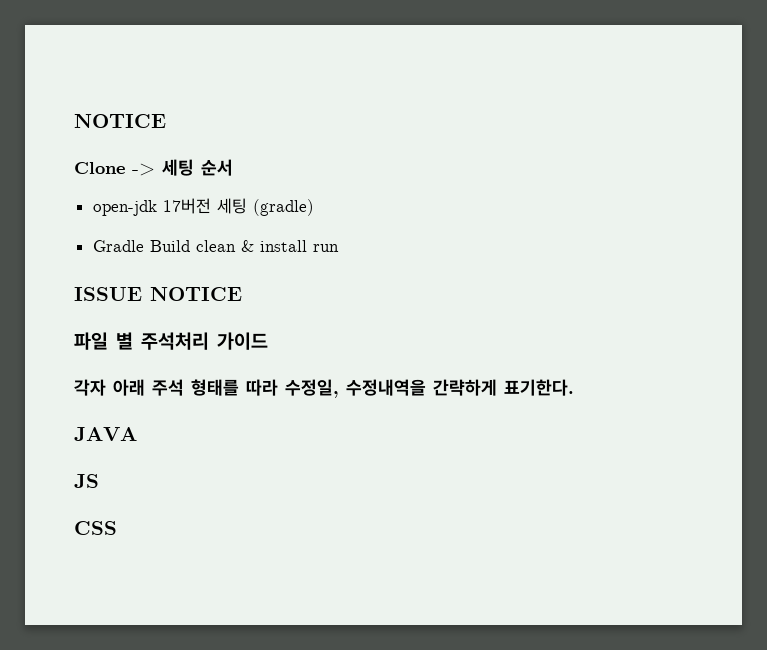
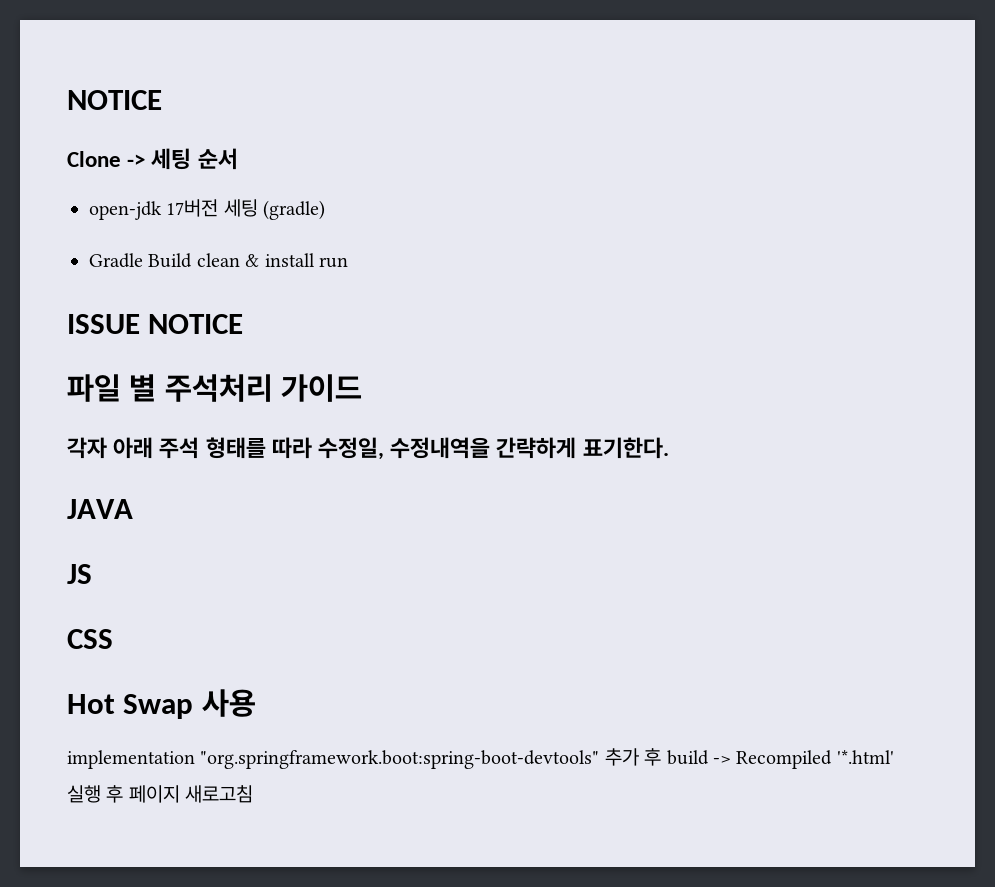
+ Hot Swap 사용
+ implementation "org.springframework.boot:spring-boot-devtools" 추가 후 build -> Recompiled '*.html' 실행 후 페이지 새로고침

